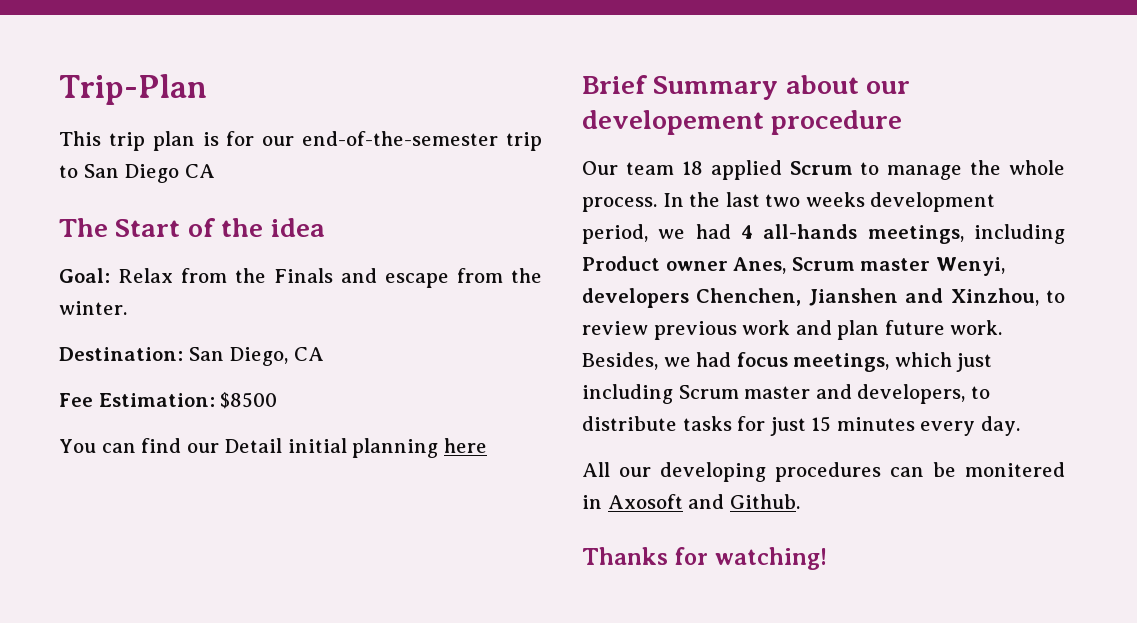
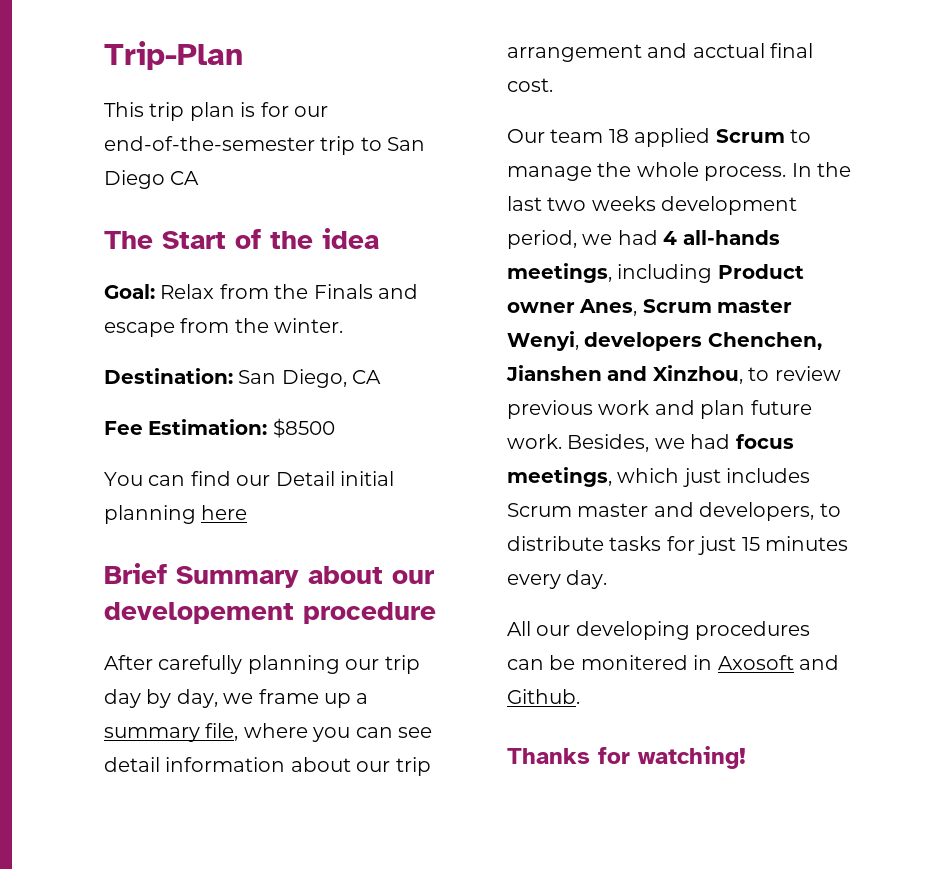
+ After carefully planning our trip day by day, we frame up a summary file, where you can see detail information about our trip arrangement and acctual final cost.
- Besides, we had focus meetings, which just including Scrum master and developers, to distribute tasks for just 15 minutes every day.
+ Besides, we had focus meetings, which just includes Scrum master and developers, to distribute tasks for just 15 minutes every day.

